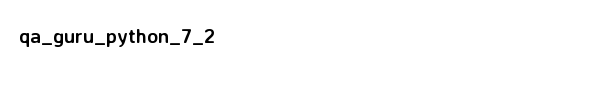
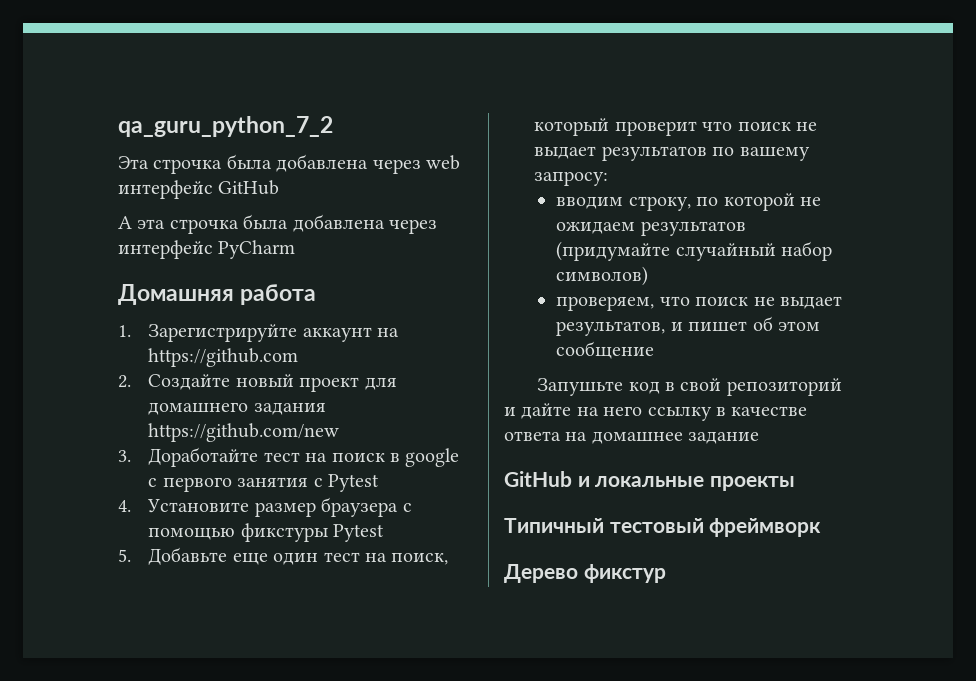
+ Эта строчка была добавлена через web интерфейс GitHub
+ А эта строчка была добавлена через интерфейс PyCharm
+ Домашняя работа
+ 1. Зарегистрируйте аккаунт на https://github.com
+ 2. Создайте новый проект для домашнего задания https://github.com/new
+ 3. Доработайте тест на поиск в google с первого занятия с Pytest
+ 4. Установите размер браузера с помощью фикстуры Pytest
+ 5. Добавьте еще один тест на поиск, который проверит что поиск не выдает результатов по вашему запросу:
+ вводим строку, по которой не ожидаем результатов (придумайте случайный набор символов)
+ проверяем, что поиск не выдает результатов, и пишет об этом сообщение
+ Запушьте код в свой репозиторий и дайте на него ссылку в качестве ответа на домашнее задание
+ GitHub и локальные проекты
+ Типичный тестовый фреймворк
+ Дерево фикстур

